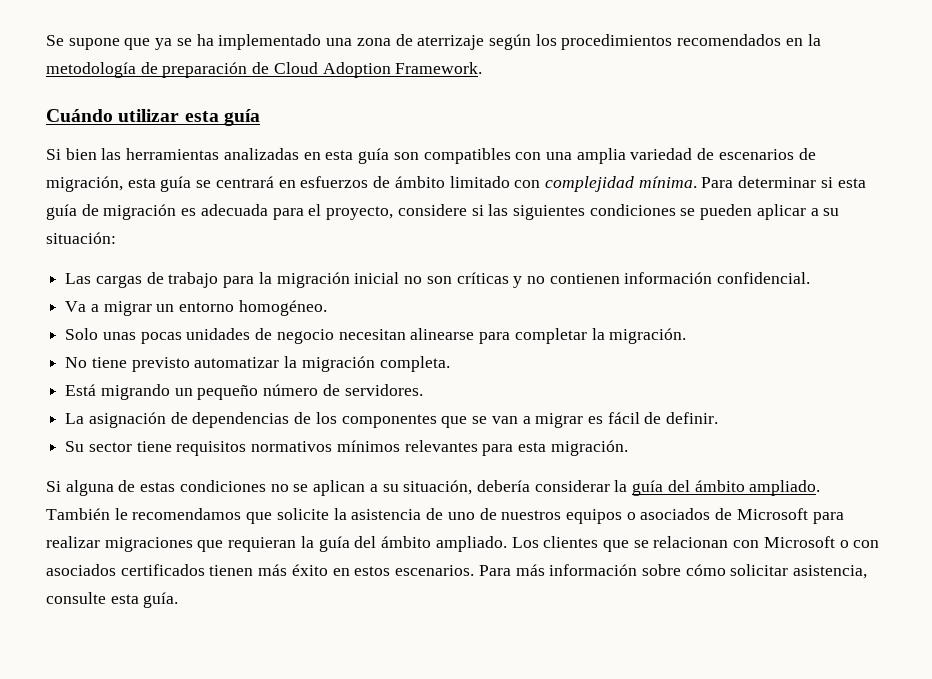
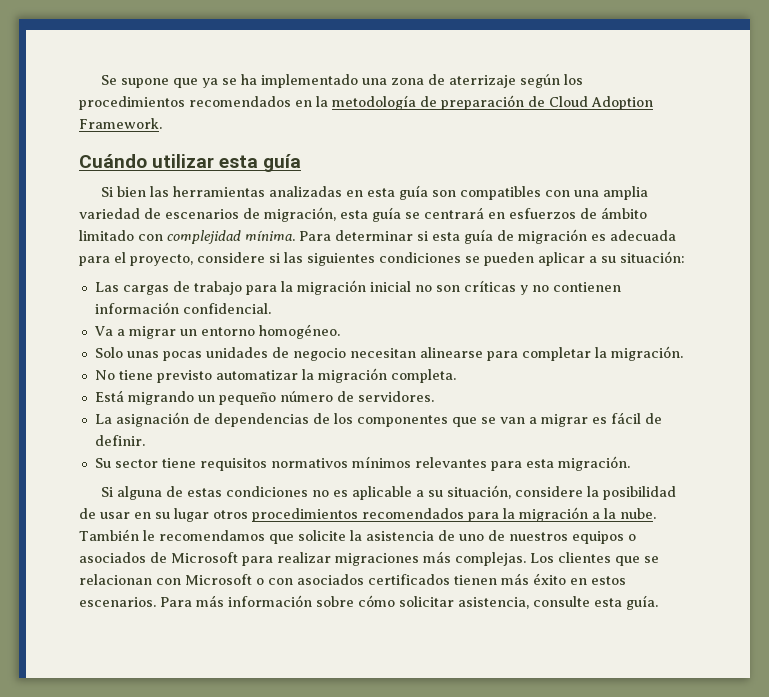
- Si alguna de estas condiciones no se aplican a su situación, debería considerar la guía del ámbito ampliado.
+ Si alguna de estas condiciones no es aplicable a su situación, considere la posibilidad de usar en su lugar otros procedimientos recomendados para la migración a la nube.
- También le recomendamos que solicite la asistencia de uno de nuestros equipos o asociados de Microsoft para realizar migraciones que requieran la guía del ámbito ampliado.
+ También le recomendamos que solicite la asistencia de uno de nuestros equipos o asociados de Microsoft para realizar migraciones más complejas.

